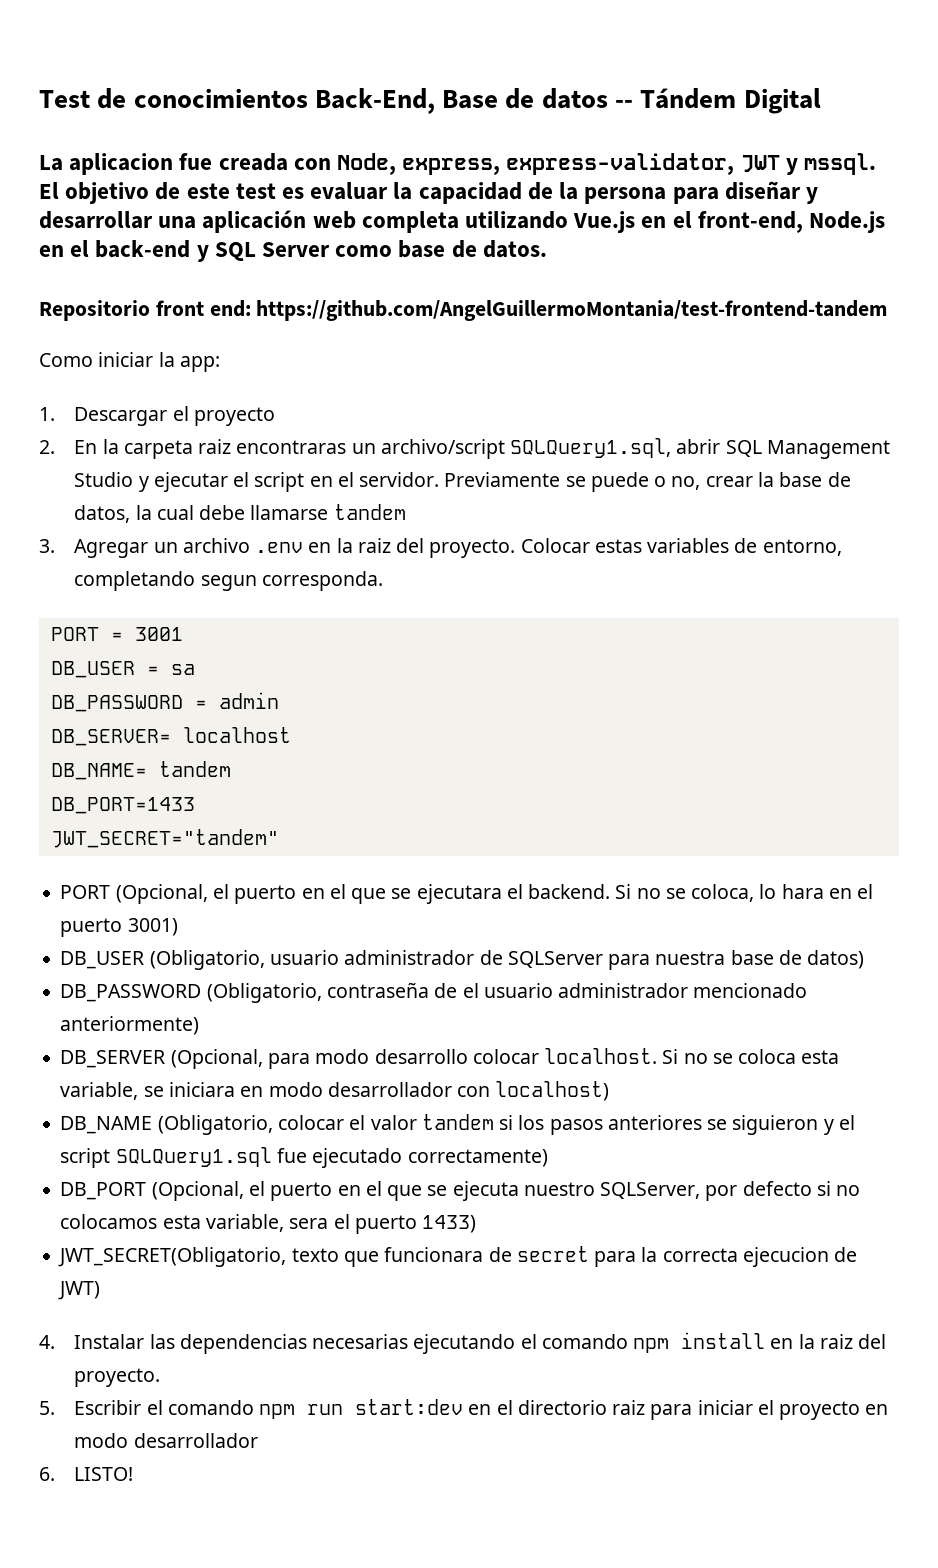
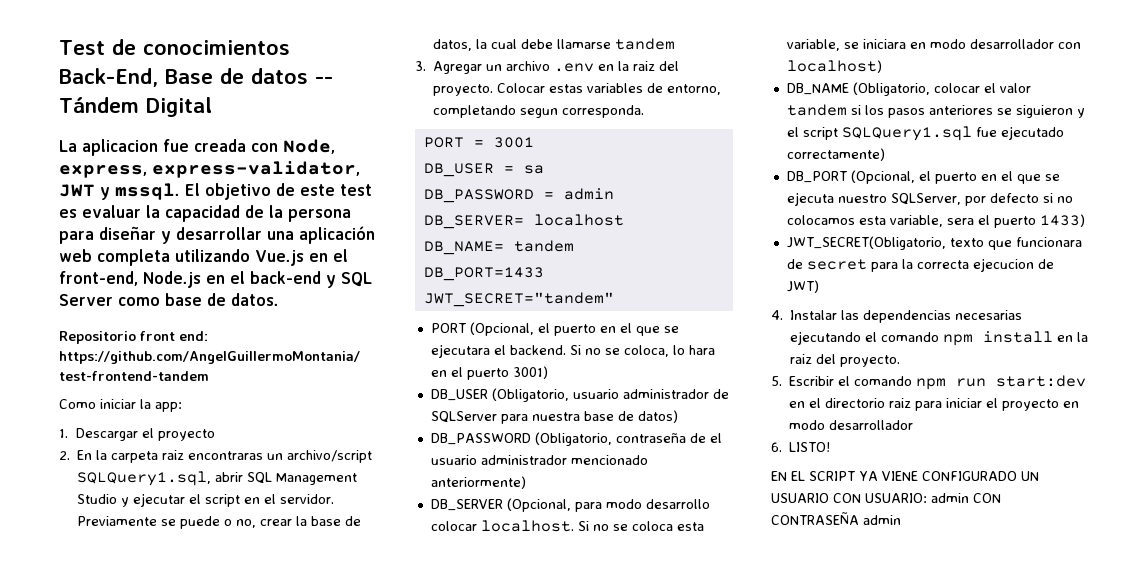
+ EN EL SCRIPT YA VIENE CONFIGURADO UN USUARIO CON USUARIO: admin CON CONTRASEÑA admin

